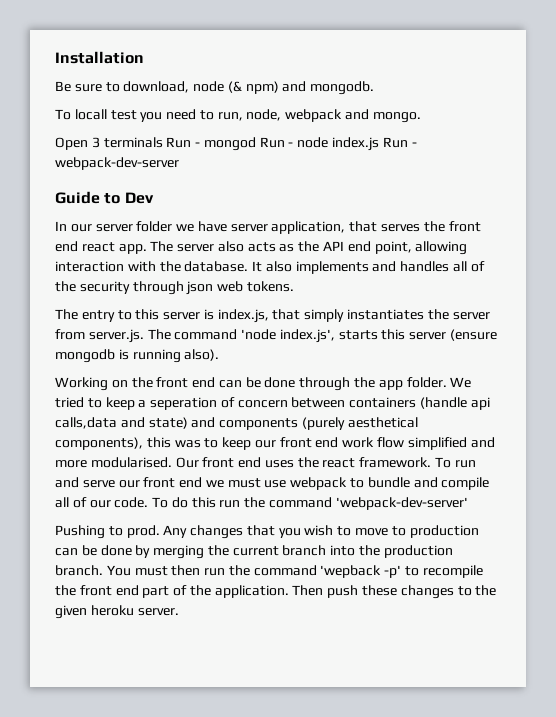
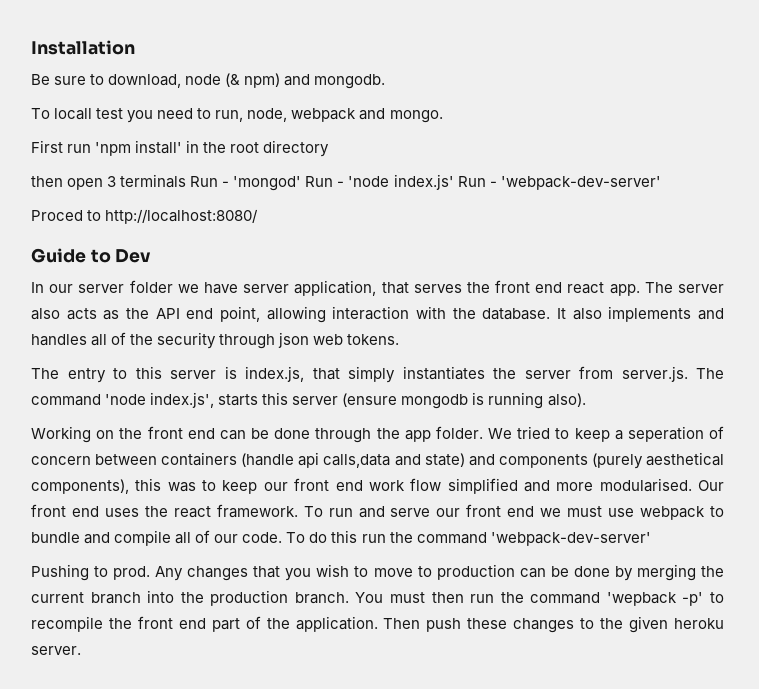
- Open 3 terminals Run - mongod Run - node index.js Run - webpack-dev-server
+ First run 'npm install' in the root directory
+ then open 3 terminals Run - 'mongod' Run - 'node index.js' Run - 'webpack-dev-server'
+ Proced to http://localhost:8080/

